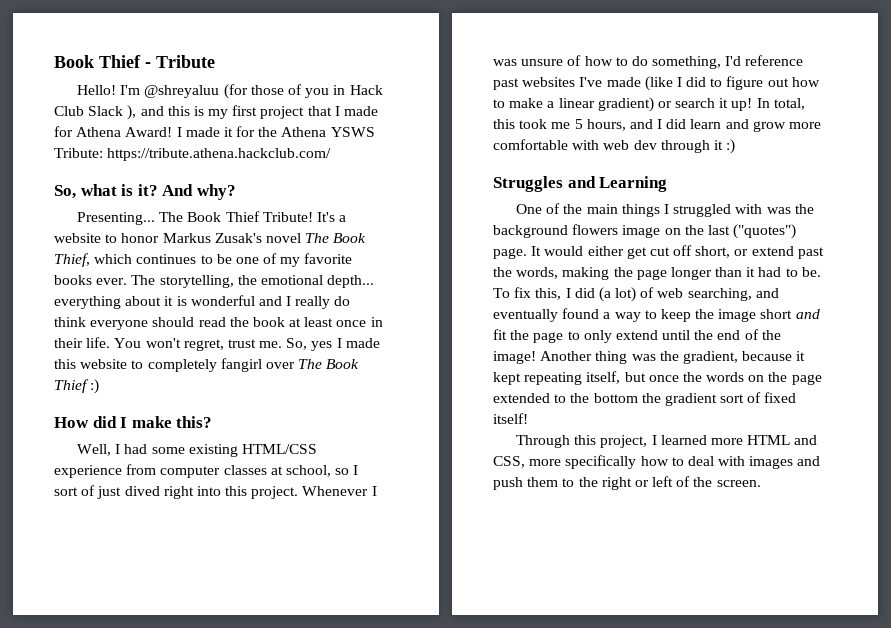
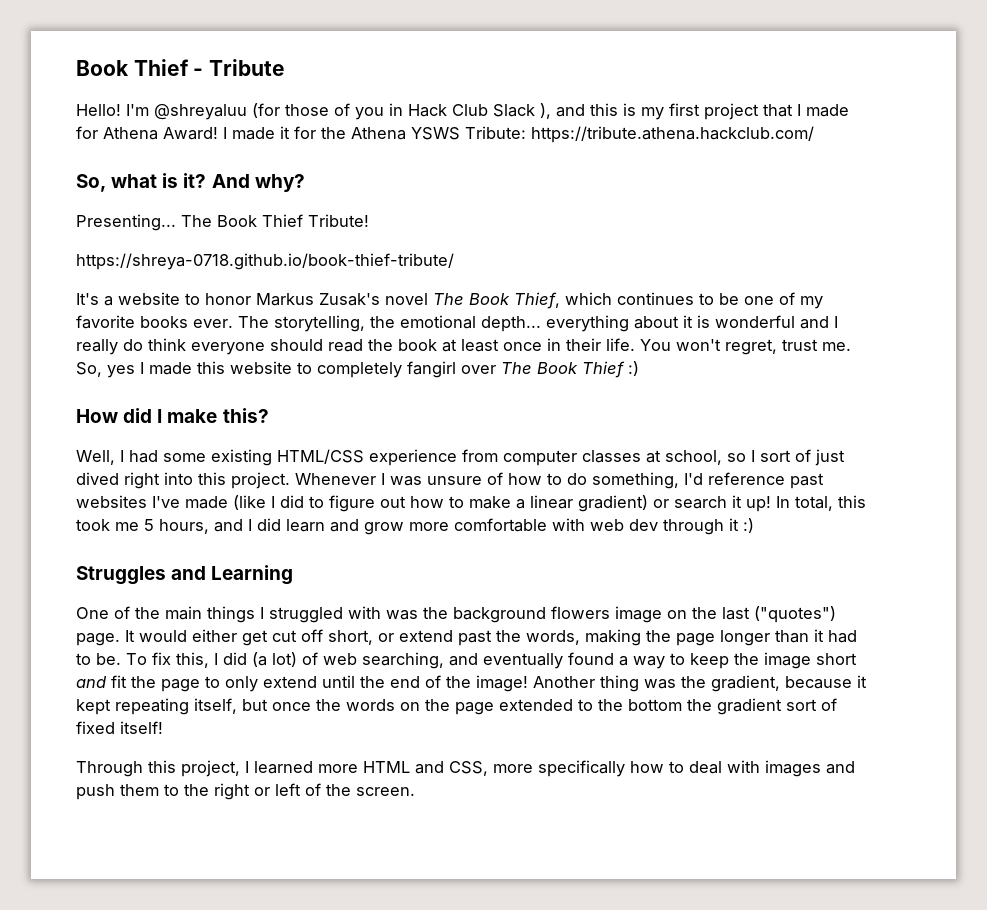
- The Book Thief Tribute! It's a website to honor Markus Zusak's novel The Book Thief, which continues to be one of my favorite books ever.
+ The Book Thief Tribute!
+ https://shreya-0718.github.io/book-thief-tribute/
+ It's a website to honor Markus Zusak's novel The Book Thief, which continues to be one of my favorite books ever.

